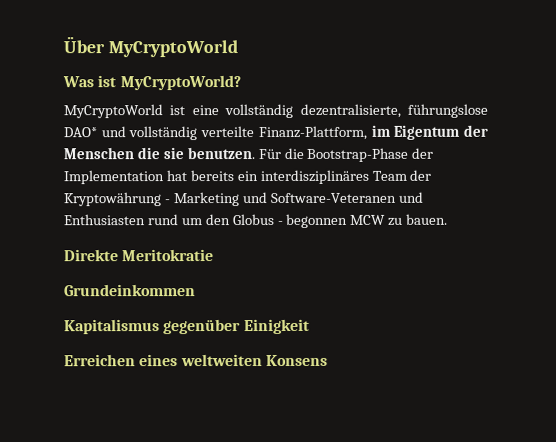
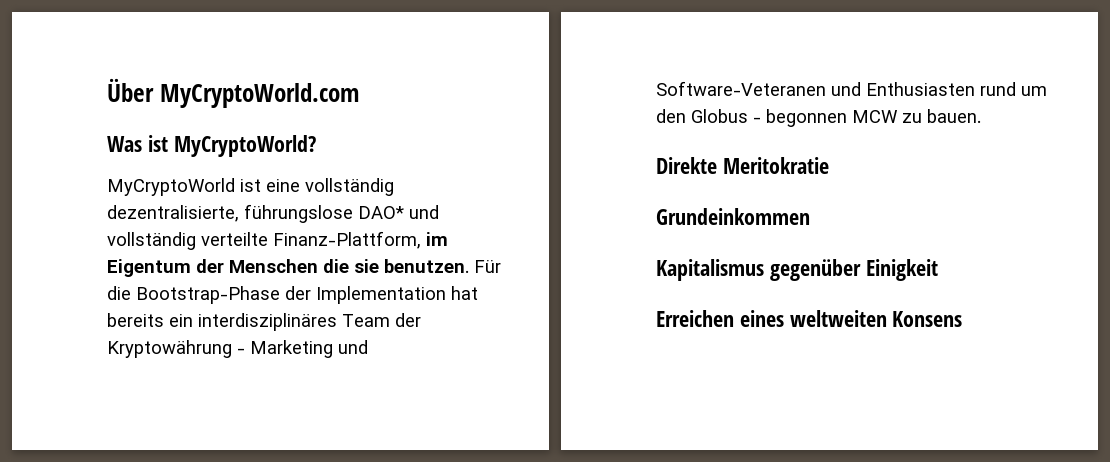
- Über MyCryptoWorld
+ Über MyCryptoWorld.com

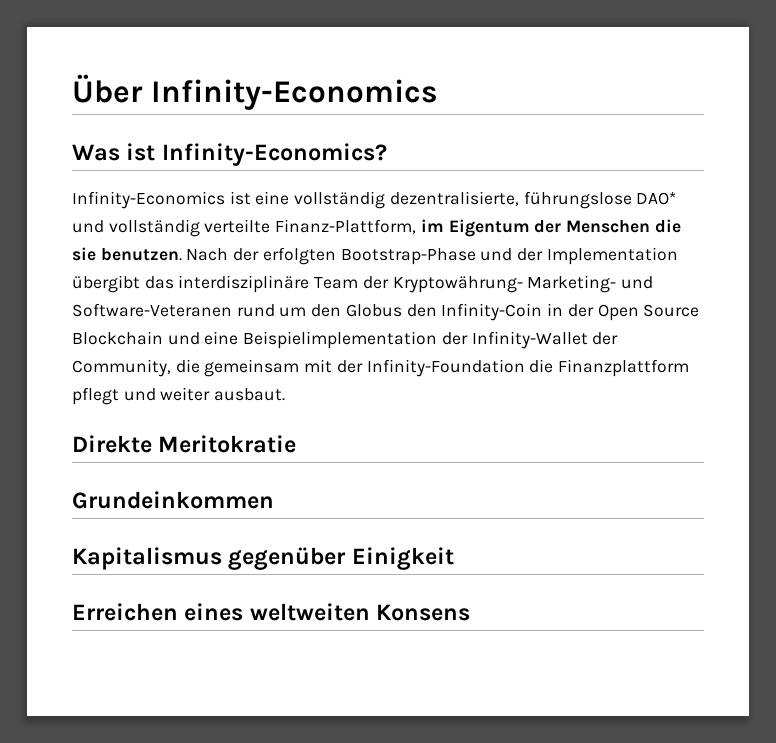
- Über MyCryptoWorld.com
+ Über Infinity-Economics
- Was ist MyCryptoWorld?
- MyCryptoWorld ist eine vollständig dezentralisierte, führungslose DAO* und vollständig verteilte Finanz-Plattform, im Eigentum der Menschen die sie benutzen.
+ Was ist Infinity-Economics?
+ Infinity-Economics ist eine vollständig dezentralisierte, führungslose DAO* und vollständig verteilte Finanz-Plattform, im Eigentum der Menschen die sie benutzen.
- Für die Bootstrap-Phase der Implementation hat bereits ein interdisziplinäres Team der Kryptowährung - Marketing und Software-Veteranen und Enthusiasten rund um den Globus - begonnen MCW zu bauen.
+ Nach der erfolgten Bootstrap-Phase und der Implementation übergibt das interdisziplinäre Team der Kryptowährung- Marketing- und Software-Veteranen rund um den Globus den Infinity-Coin in der Open Source Blockchain und eine Beispielimplementation der Infinity-Wallet der Community, die gemeinsam mit der Infinity-Foundation die Finanzplattform pflegt und weiter ausbaut.

